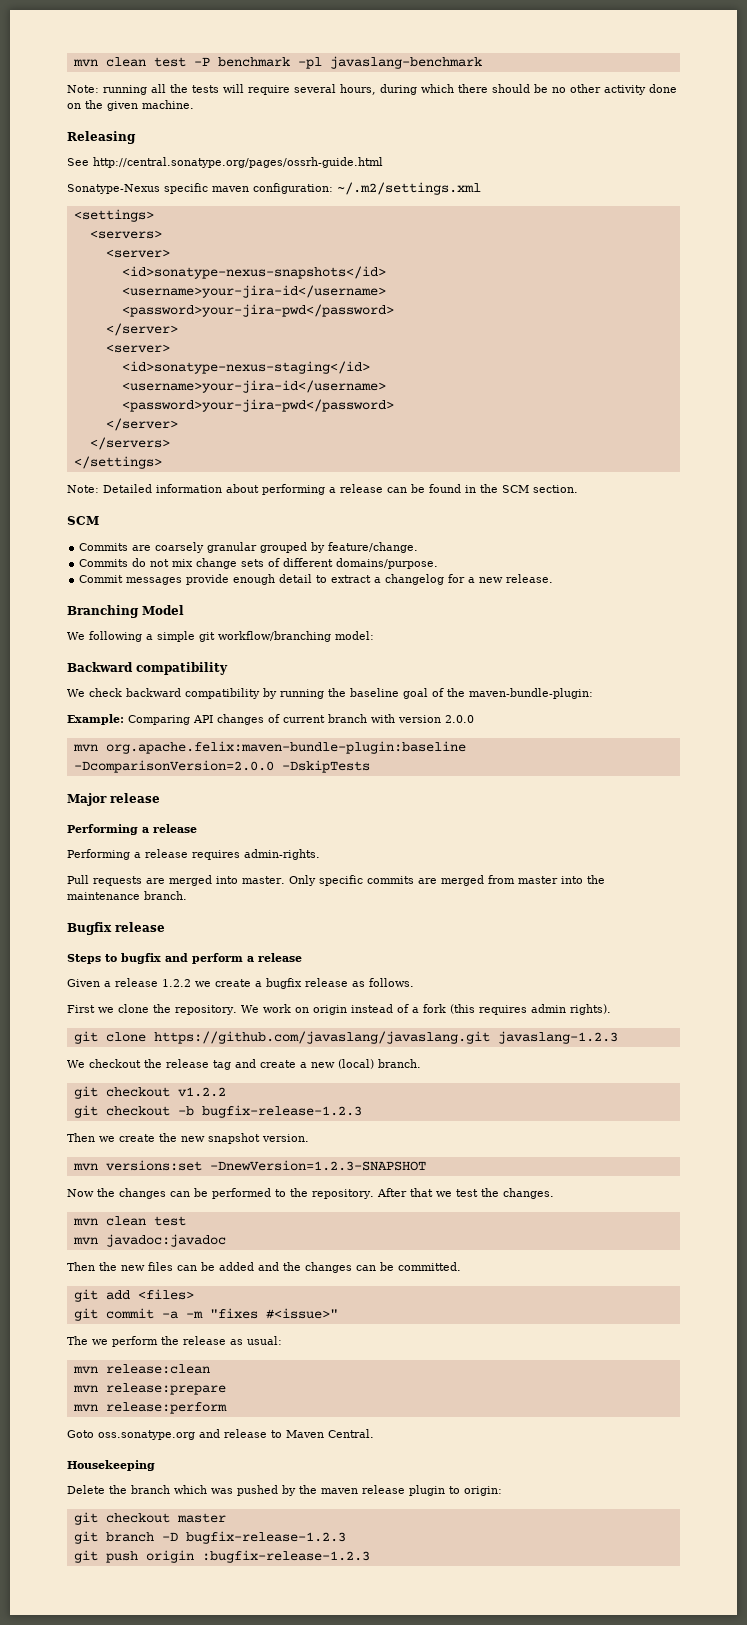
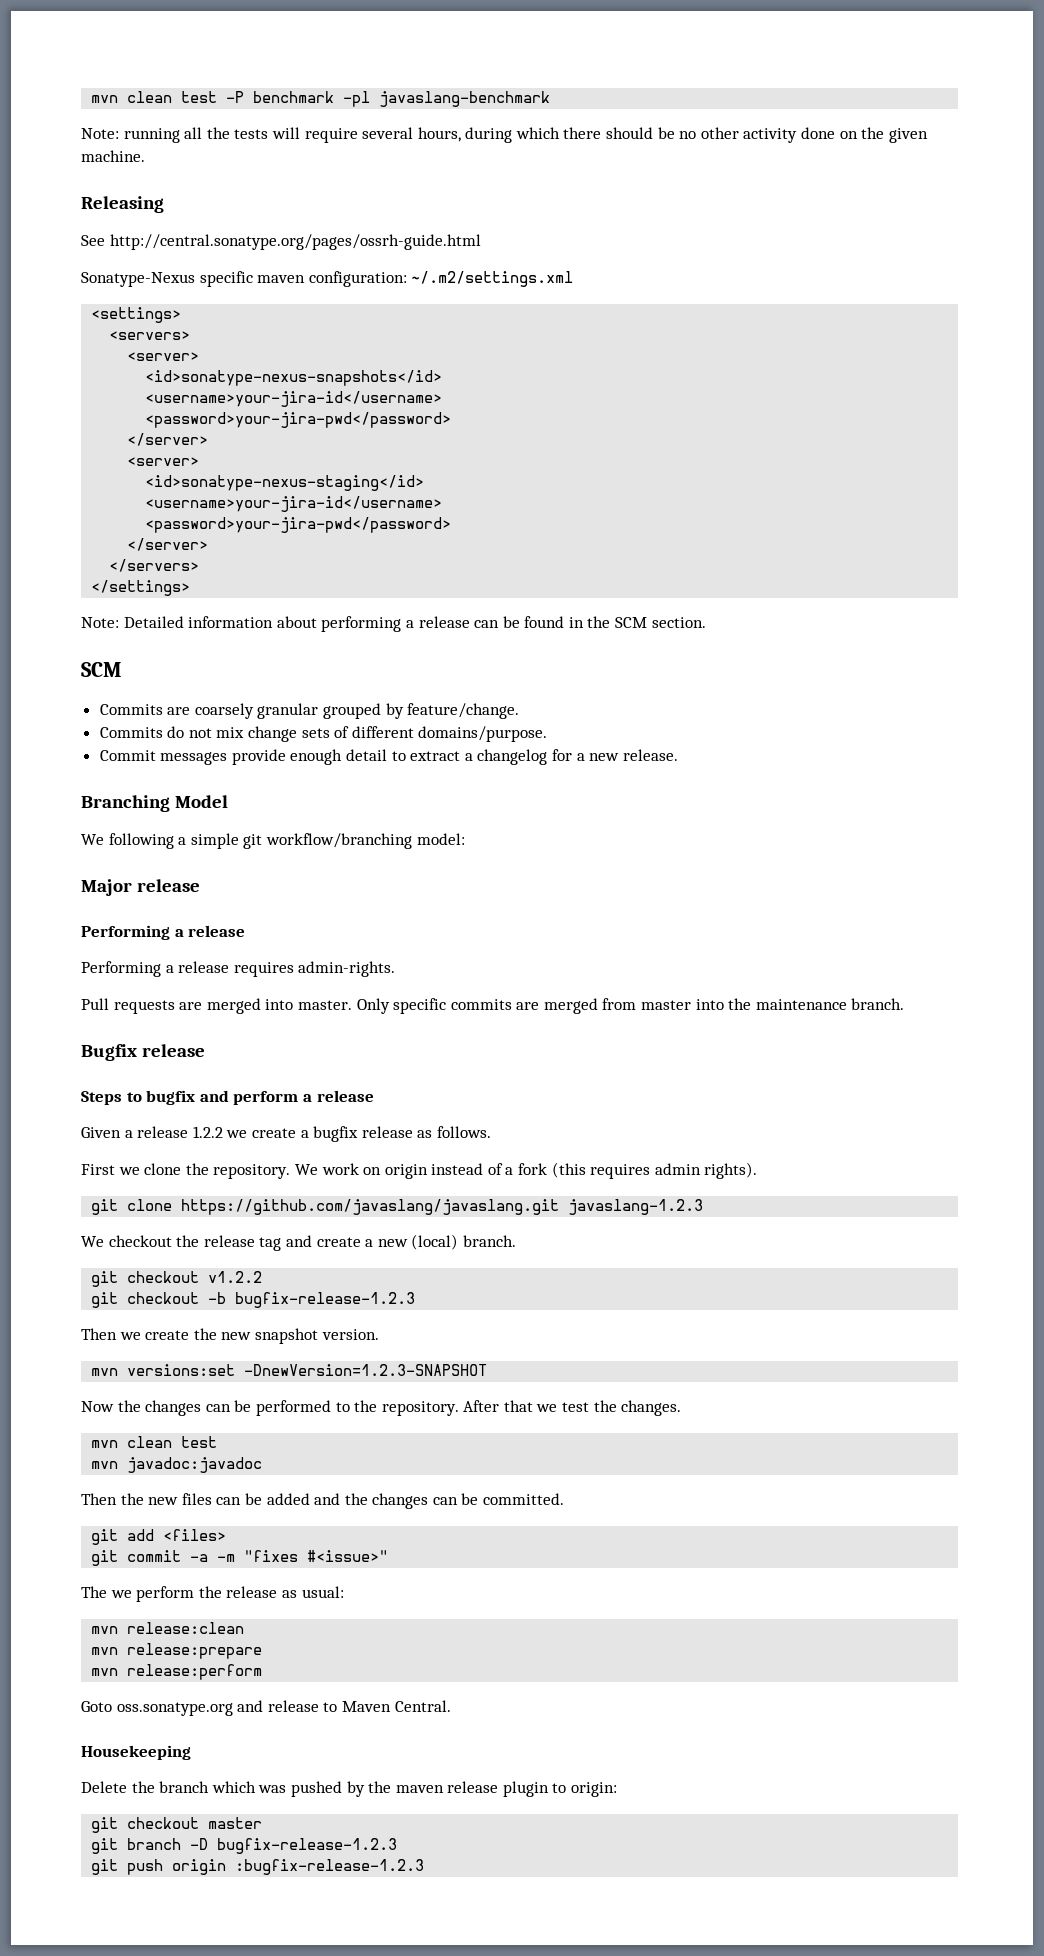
- Backward compatibility
- We check backward compatibility by running the baseline goal of the maven-bundle-plugin:
- Example: Comparing API changes of current branch with version 2.0.0
- mvn org.apache.felix:maven-bundle-plugin:baseline -DcomparisonVersion=2.0.0 -DskipTests

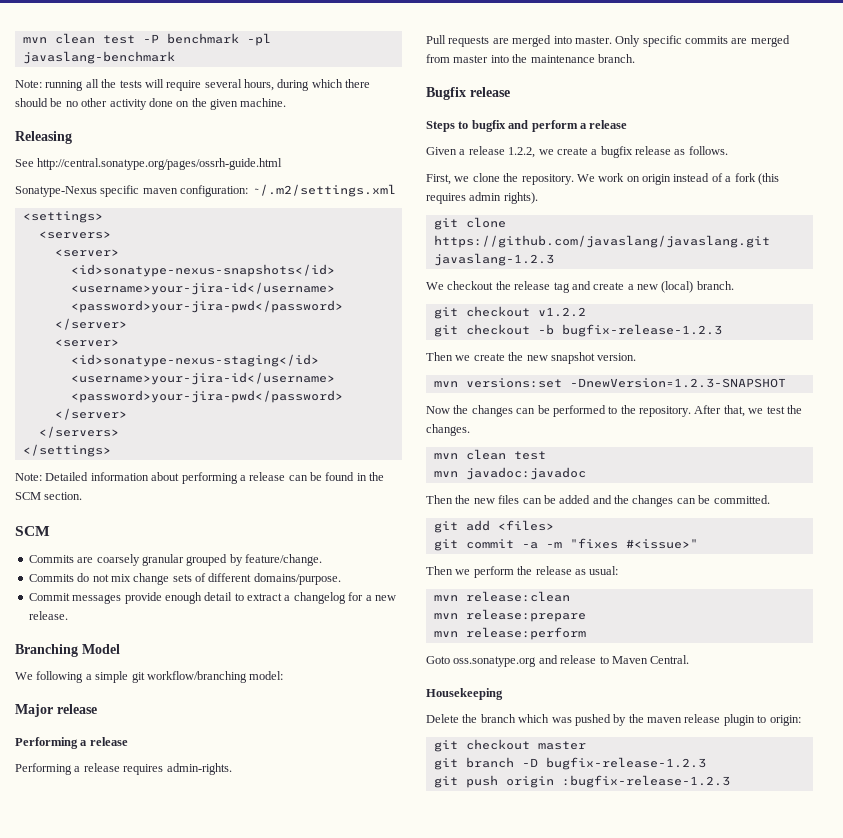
- Given a release 1.2.2 we create a bugfix release as follows.
+ Given a release 1.2.2, we create a bugfix release as follows.
- First we clone the repository.
+ First, we clone the repository.
- After that we test the changes.
+ After that, we test the changes.
- The we perform the release as usual:
+ Then we perform the release as usual:

